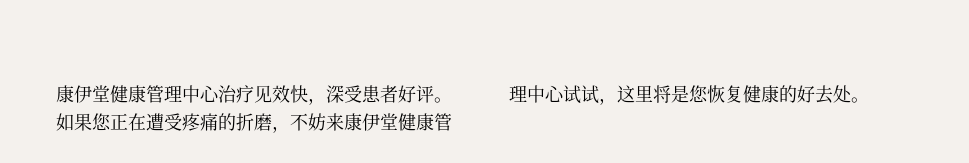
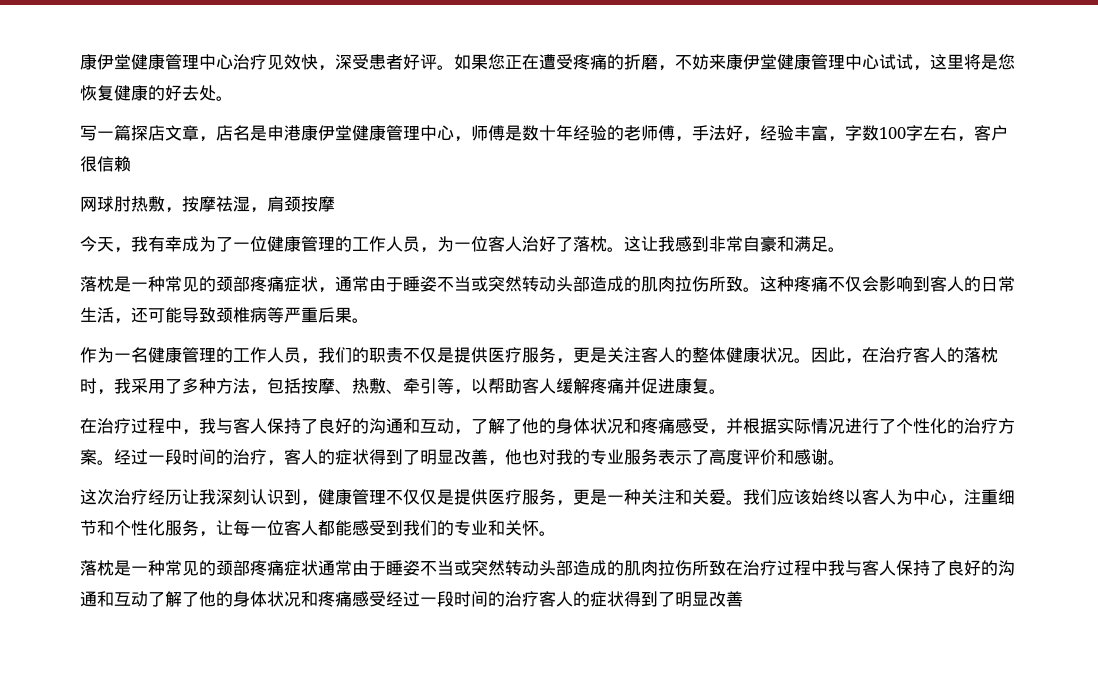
+ 写一篇探店文章，店名是申港康伊堂健康管理中心，师傅是数十年经验的老师傅，手法好，经验丰富，字数100字左右，客户很信赖
+ 网球肘热敷，按摩祛湿，肩颈按摩
+ 今天，我有幸成为了一位健康管理的工作人员，为一位客人治好了落枕。这让我感到非常自豪和满足。
+ 落枕是一种常见的颈部疼痛症状，通常由于睡姿不当或突然转动头部造成的肌肉拉伤所致。这种疼痛不仅会影响到客人的日常生活，还可能导致颈椎病等严重后果。
+ 作为一名健康管理的工作人员，我们的职责不仅是提供医疗服务，更是关注客人的整体健康状况。因此，在治疗客人的落枕时，我采用了多种方法，包括按摩、热敷、牵引等，以帮助客人缓解疼痛并促进康复。
+ 在治疗过程中，我与客人保持了良好的沟通和互动，了解了他的身体状况和疼痛感受，并根据实际情况进行了个性化的治疗方案。经过一段时间的治疗，客人的症状得到了明显改善，他也对我的专业服务表示了高度评价和感谢。
+ 这次治疗经历让我深刻认识到，健康管理不仅仅是提供医疗服务，更是一种关注和关爱。我们应该始终以客人为中心，注重细节和个性化服务，让每一位客人都能感受到我们的专业和关怀。
+ 落枕是一种常见的颈部疼痛症状通常由于睡姿不当或突然转动头部造成的肌肉拉伤所致在治疗过程中我与客人保持了良好的沟通和互动了解了他的身体状况和疼痛感受经过一段时间的治疗客人的症状得到了明显改善

